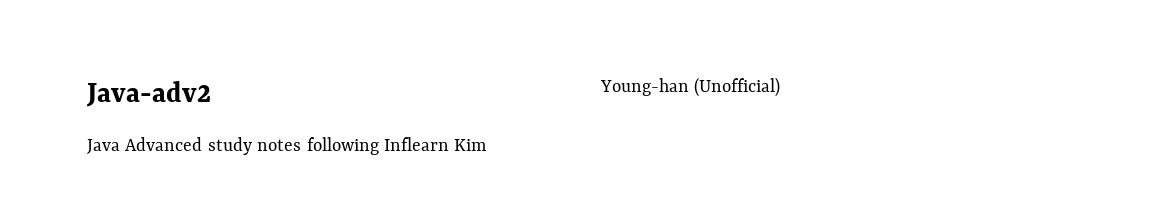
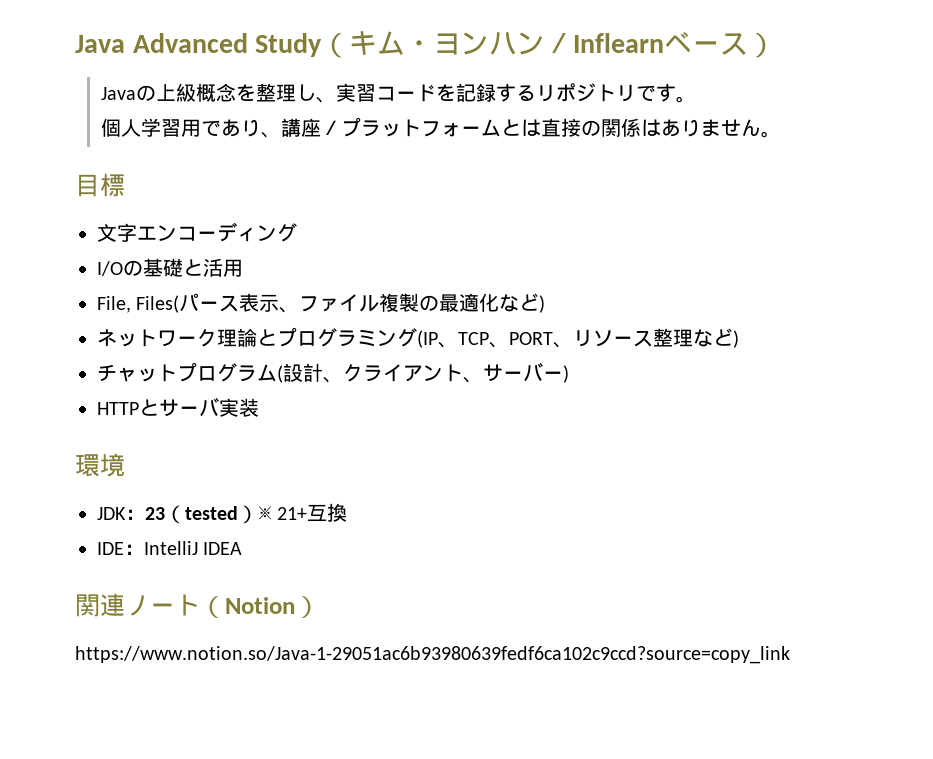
- Java-adv2
- Java Advanced study notes following Inflearn Kim Young-han (Unofficial)
+ Java Advanced Study（キム・ヨンハン／Inflearnベース）
+ Javaの上級概念を整理し、実習コードを記録するリポジトリです。
+ 個人学習用であり、講座／プラットフォームとは直接の関係はありません。
+ 目標
+ 文字エンコーディング
+ I/Oの基礎と活用
+ File, Files(パース表示、ファイル複製の最適化など)
+ ネットワーク理論とプログラミング(IP、TCP、PORT、リソース整理など)
+ チャットプログラム(設計、クライアント、サーバー)
+ HTTPとサーバ実装
+ 環境
+ JDK：23（tested）※ 21+互換
+ IDE：IntelliJ IDEA
+ 関連ノート（Notion）
+ https://www.notion.so/Java-1-29051ac6b93980639fedf6ca102c9ccd?source=copy_link

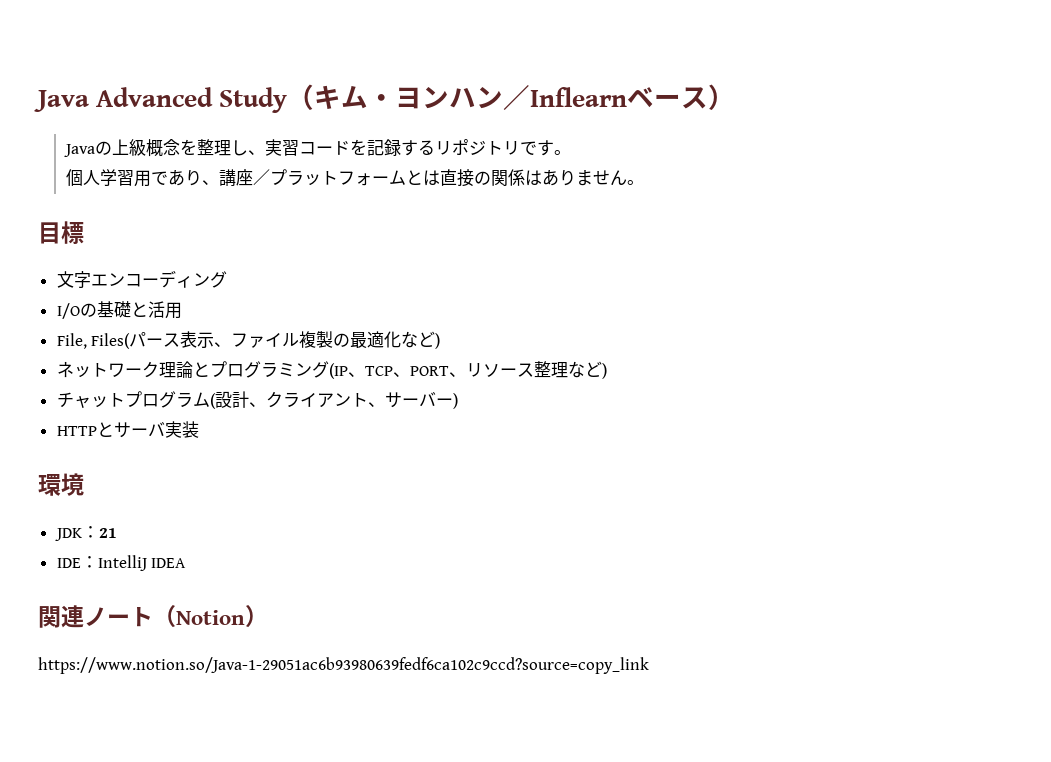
- JDK：23（tested）※ 21+互換
+ JDK：21

